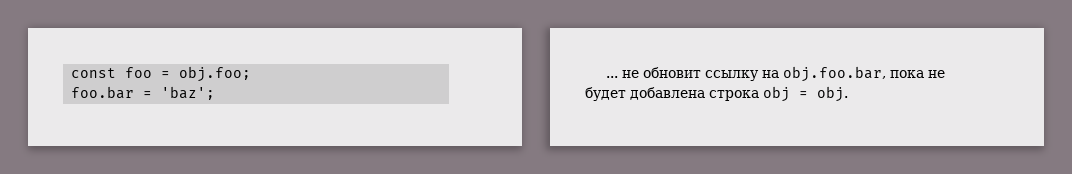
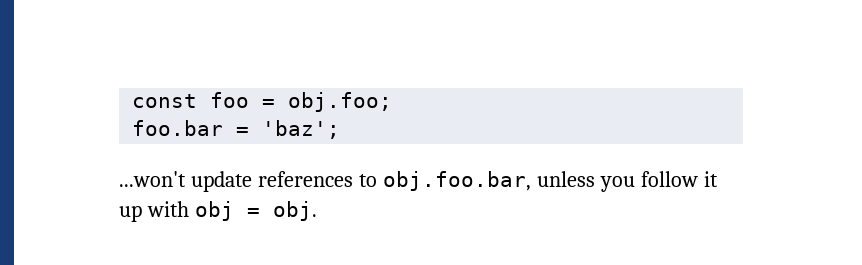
- ... не обновит ссылку на obj.foo.bar, пока не будет добавлена строка obj = obj.
+ ...won't update references to obj.foo.bar, unless you follow it up with obj = obj.

